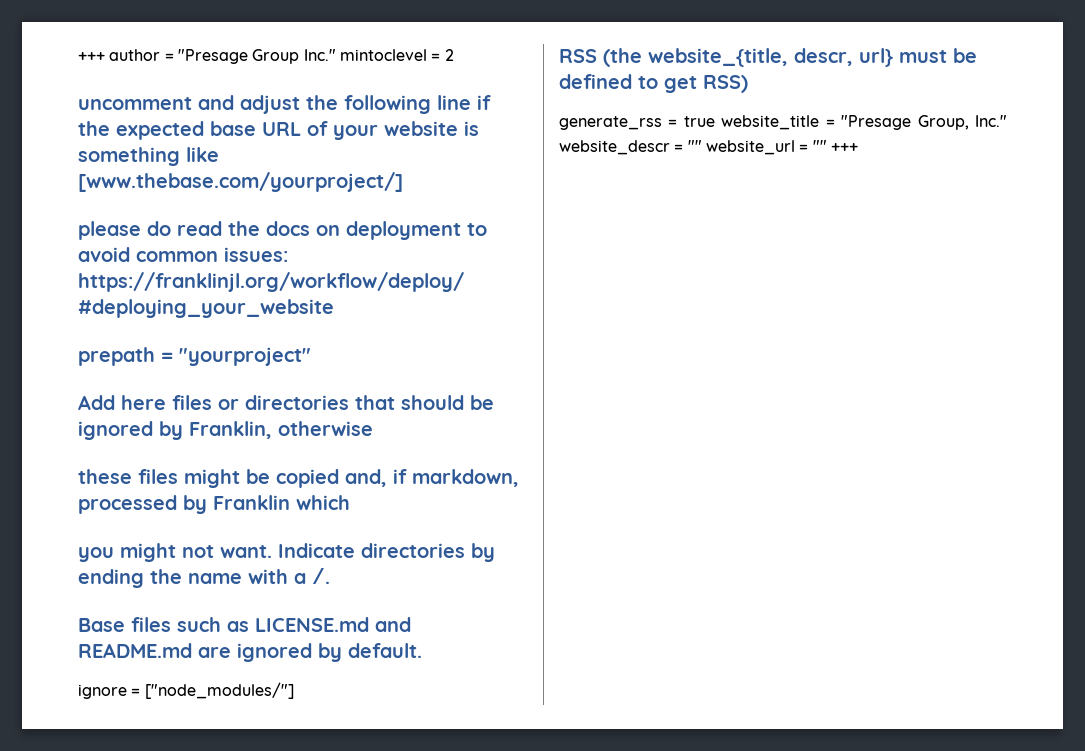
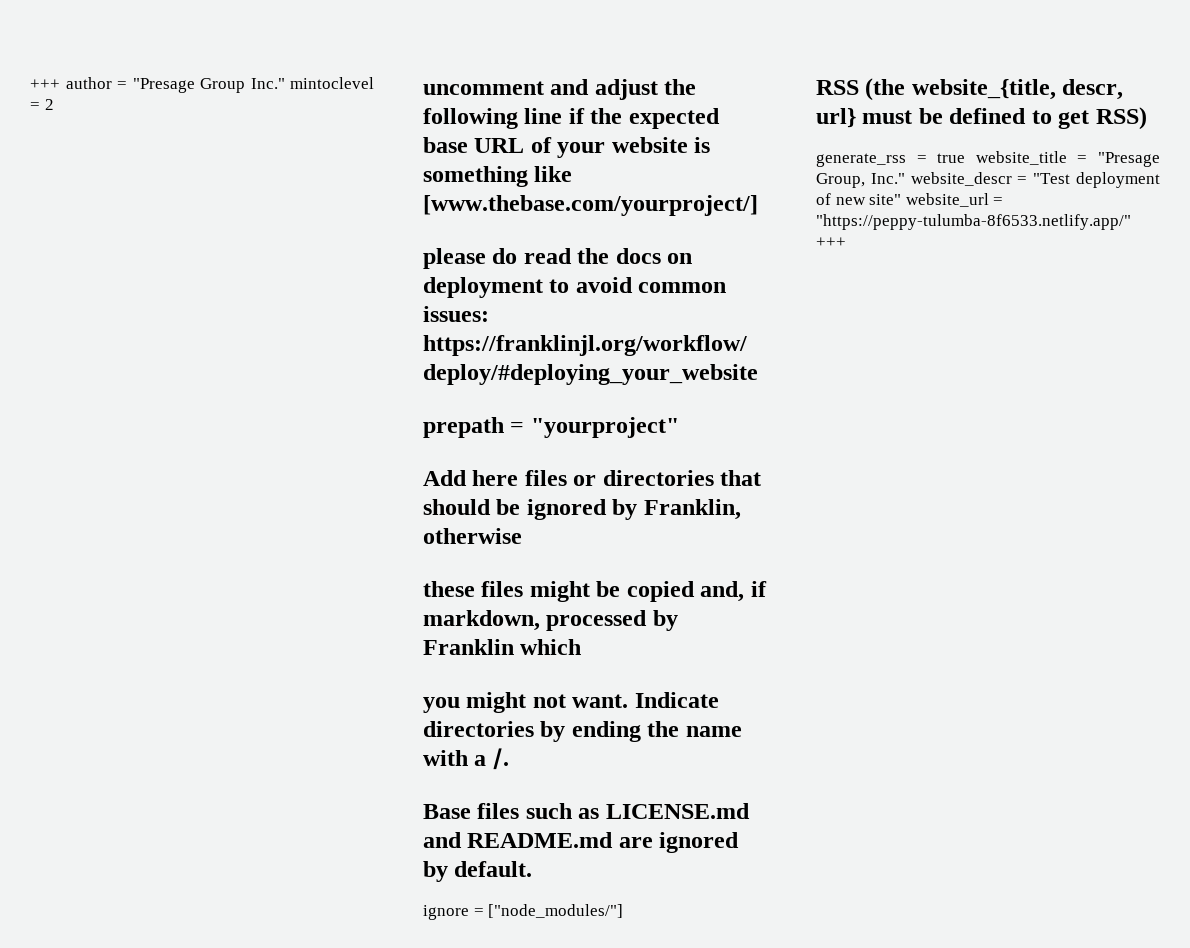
- generate_rss = true website_title = "Presage Group, Inc." website_descr = "" website_url = "" +++
+ generate_rss = true website_title = "Presage Group, Inc." website_descr = "Test deployment of new site" website_url = "https://peppy-tulumba-8f6533.netlify.app/" +++

